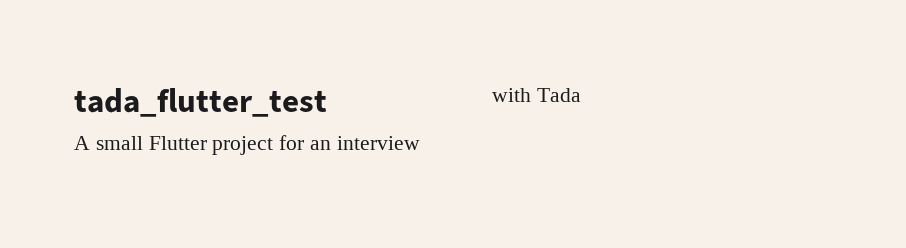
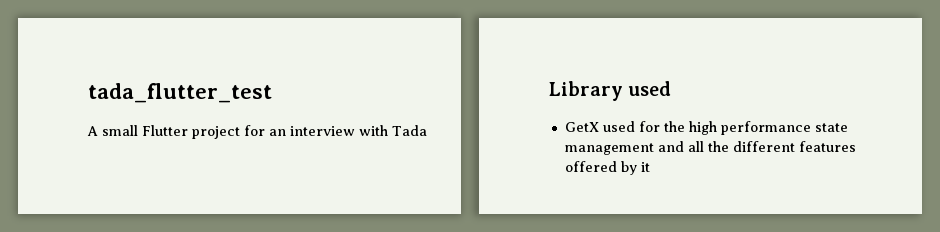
+ Library used
+ GetX used for the high performance state management and all the different features offered by it

